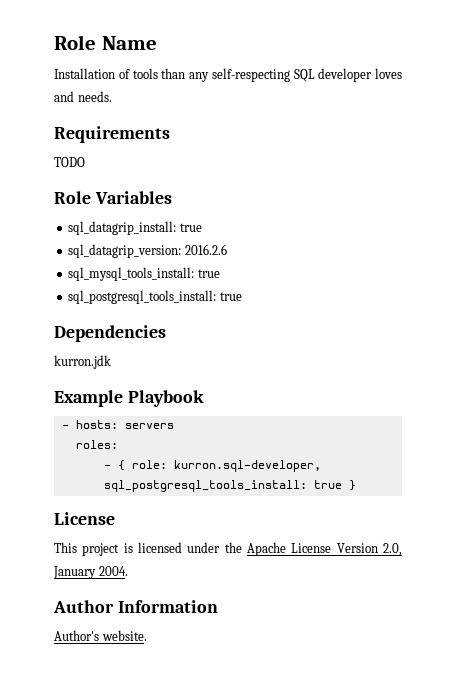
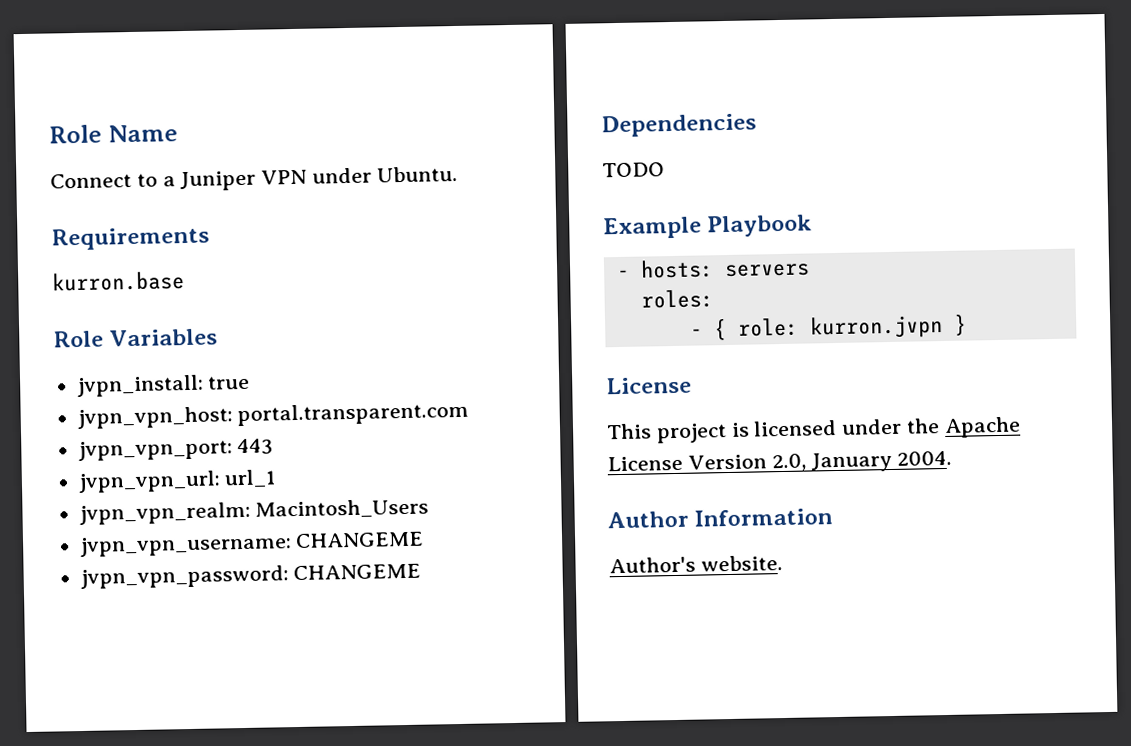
- Installation of tools than any self-respecting SQL developer loves and needs.
+ Connect to a Juniper VPN under Ubuntu.
- TODO
+ kurron.base
- sql_datagrip_install: true
- sql_datagrip_version: 2016.2.6
- sql_mysql_tools_install: true
- sql_postgresql_tools_install: true
+ jvpn_install: true
+ jvpn_vpn_host: portal.transparent.com
+ jvpn_vpn_port: 443
+ jvpn_vpn_url: url_1
+ jvpn_vpn_realm: Macintosh_Users
+ jvpn_vpn_username: CHANGEME
+ jvpn_vpn_password: CHANGEME
- kurron.jdk
+ TODO
- - { role: kurron.sql-developer, sql_postgresql_tools_install: true }
+ - { role: kurron.jvpn }

